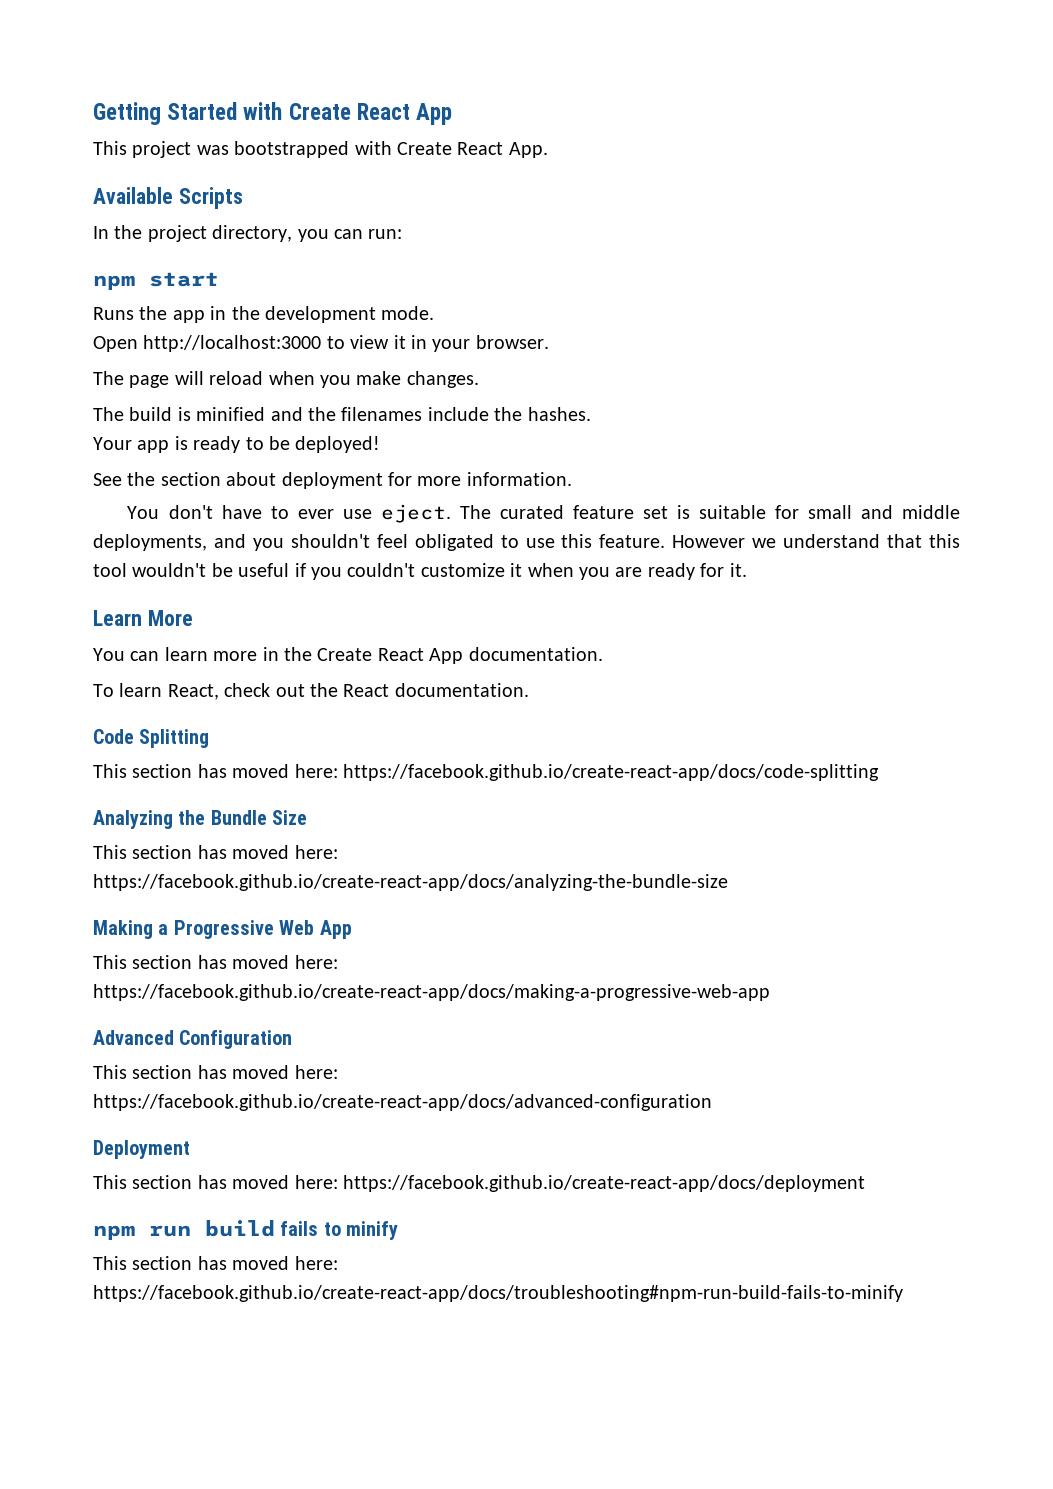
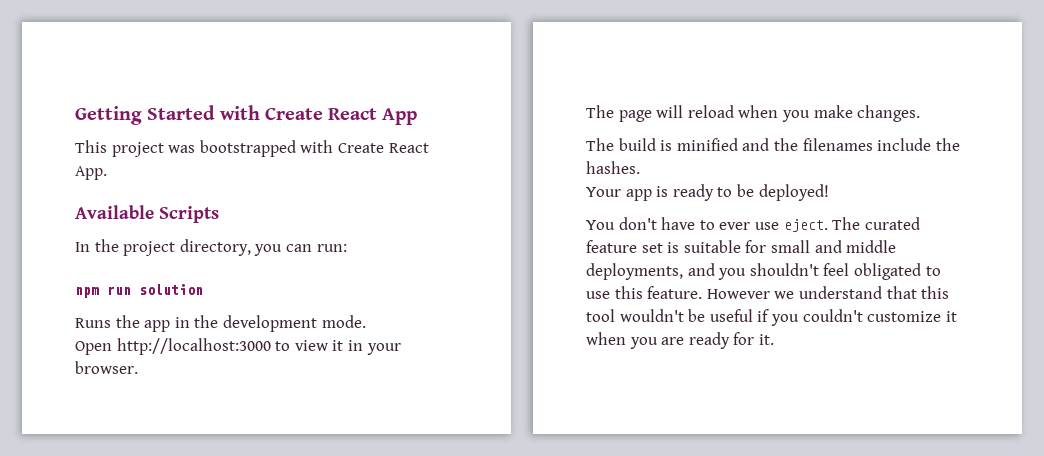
- npm start
+ npm run solution
- See the section about deployment for more information.
- Learn More
- You can learn more in the Create React App documentation.
- To learn React, check out the React documentation.
- Code Splitting
- This section has moved here: https://facebook.github.io/create-react-app/docs/code-splitting
- Analyzing the Bundle Size
- This section has moved here: https://facebook.github.io/create-react-app/docs/analyzing-the-bundle-size
- Making a Progressive Web App
- This section has moved here: https://facebook.github.io/create-react-app/docs/making-a-progressive-web-app
- Advanced Configuration
- This section has moved here: https://facebook.github.io/create-react-app/docs/advanced-configuration
- Deployment
- This section has moved here: https://facebook.github.io/create-react-app/docs/deployment
- npm run build fails to minify
- This section has moved here: https://facebook.github.io/create-react-app/docs/troubleshooting#npm-run-build-fails-to-minify

